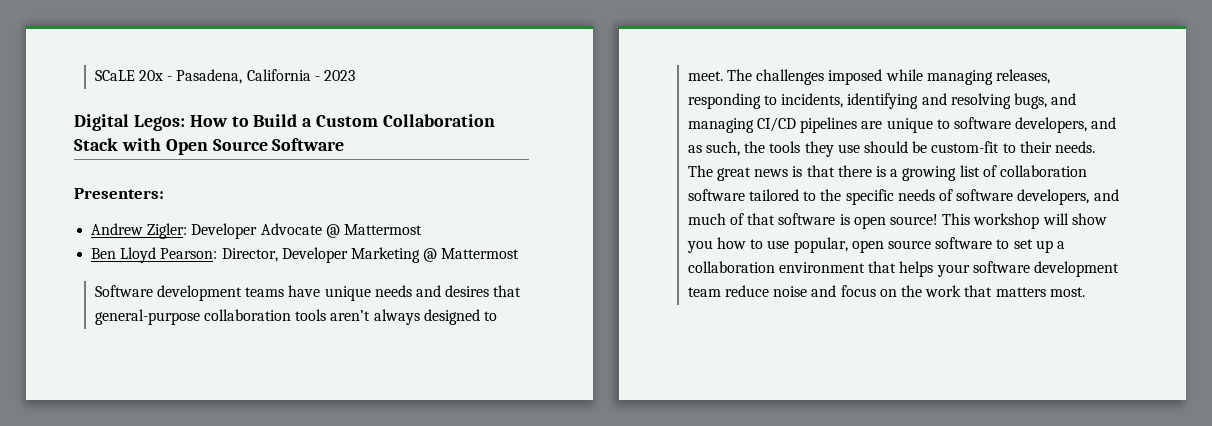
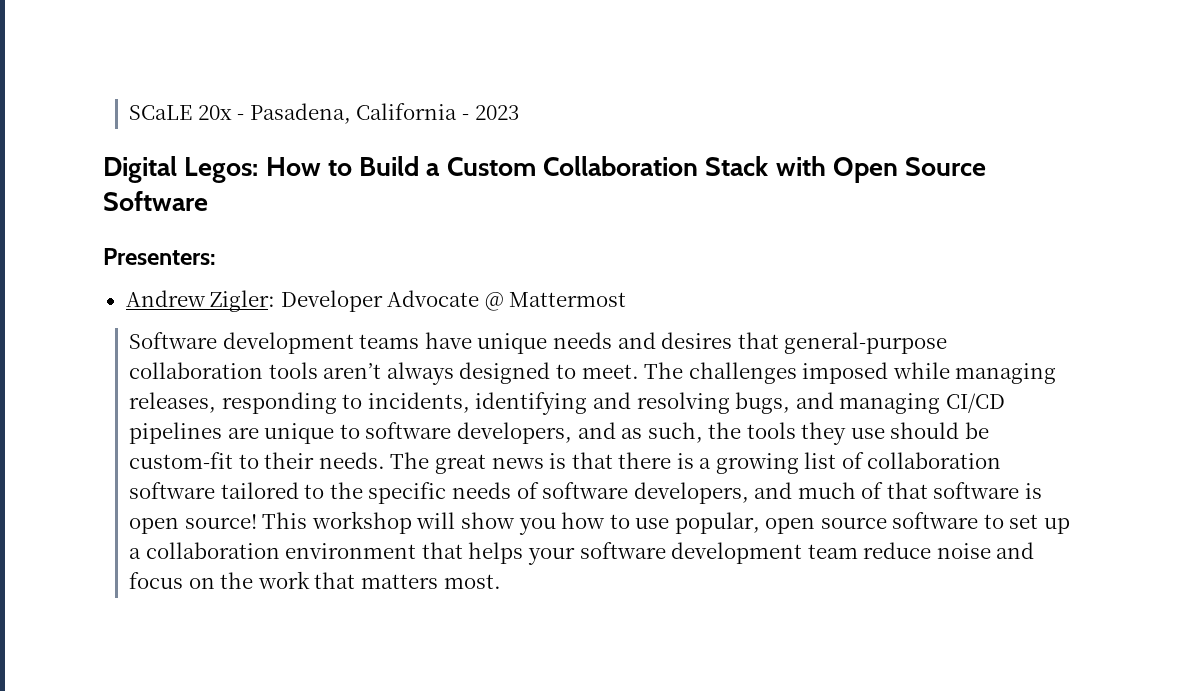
- Ben Lloyd Pearson: Director, Developer Marketing @ Mattermost

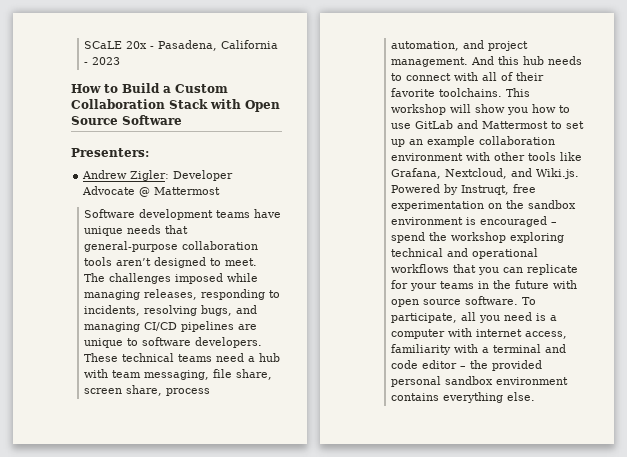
- Digital Legos: How to Build a Custom Collaboration Stack with Open Source Software
+ How to Build a Custom Collaboration Stack with Open Source Software
- Software development teams have unique needs and desires that general-purpose collaboration tools aren’t always designed to meet.
+ Software development teams have unique needs that general-purpose collaboration tools aren’t designed to meet.
- The challenges imposed while managing releases, responding to incidents, identifying and resolving bugs, and managing CI/CD pipelines are unique to software developers, and as such, the tools they use should be custom-fit to their needs. The great news is that there is a growing list of collaboration software tailored to the specific needs of software developers, and much of that software is open source!
+ The challenges imposed while managing releases, responding to incidents, resolving bugs, and managing CI/CD pipelines are unique to software developers. These technical teams need a hub with team messaging, file share, screen share, process automation, and project management. And this hub needs to connect with all of their favorite toolchains.
- This workshop will show you how to use popular, open source software to set up a collaboration environment that helps your software development team reduce noise and focus on the work that matters most.
+ This workshop will show you how to use GitLab and Mattermost to set up an example collaboration environment with other tools like Grafana, Nextcloud, and Wiki.js. Powered by Instruqt, free experimentation on the sandbox environment is encouraged – spend the workshop exploring technical and operational workflows that you can replicate for your teams in the future with open source software. To participate, all you need is a computer with internet access, familiarity with a terminal and code editor – the provided personal sandbox environment contains everything else.

